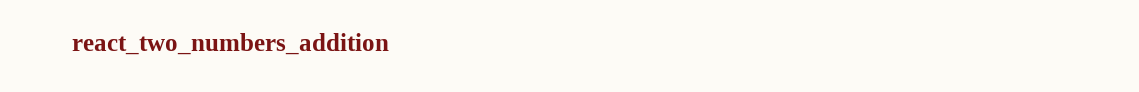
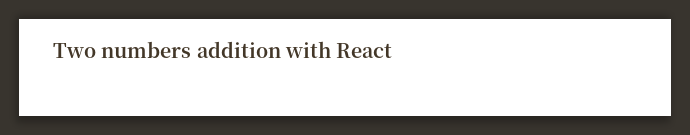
- react_two_numbers_addition
+ Two numbers addition with React

